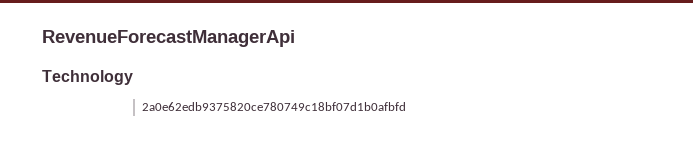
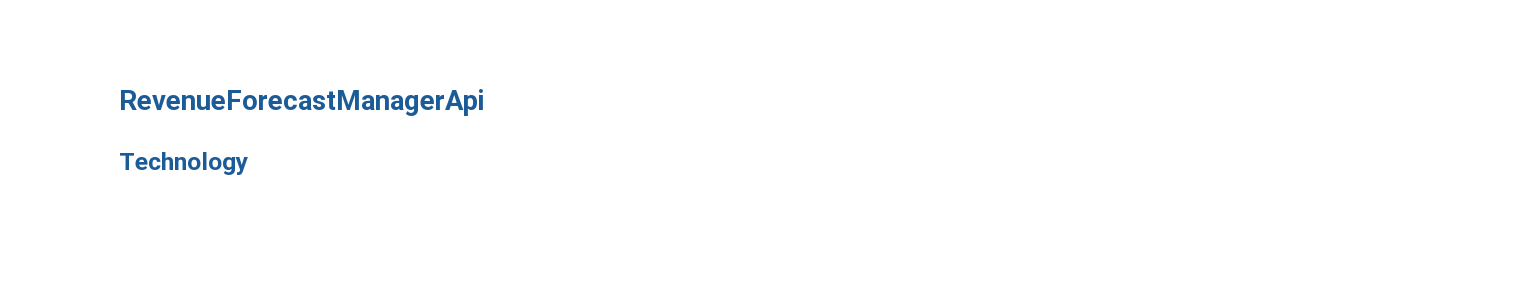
- 2a0e62edb9375820ce780749c18bf07d1b0afbfd

